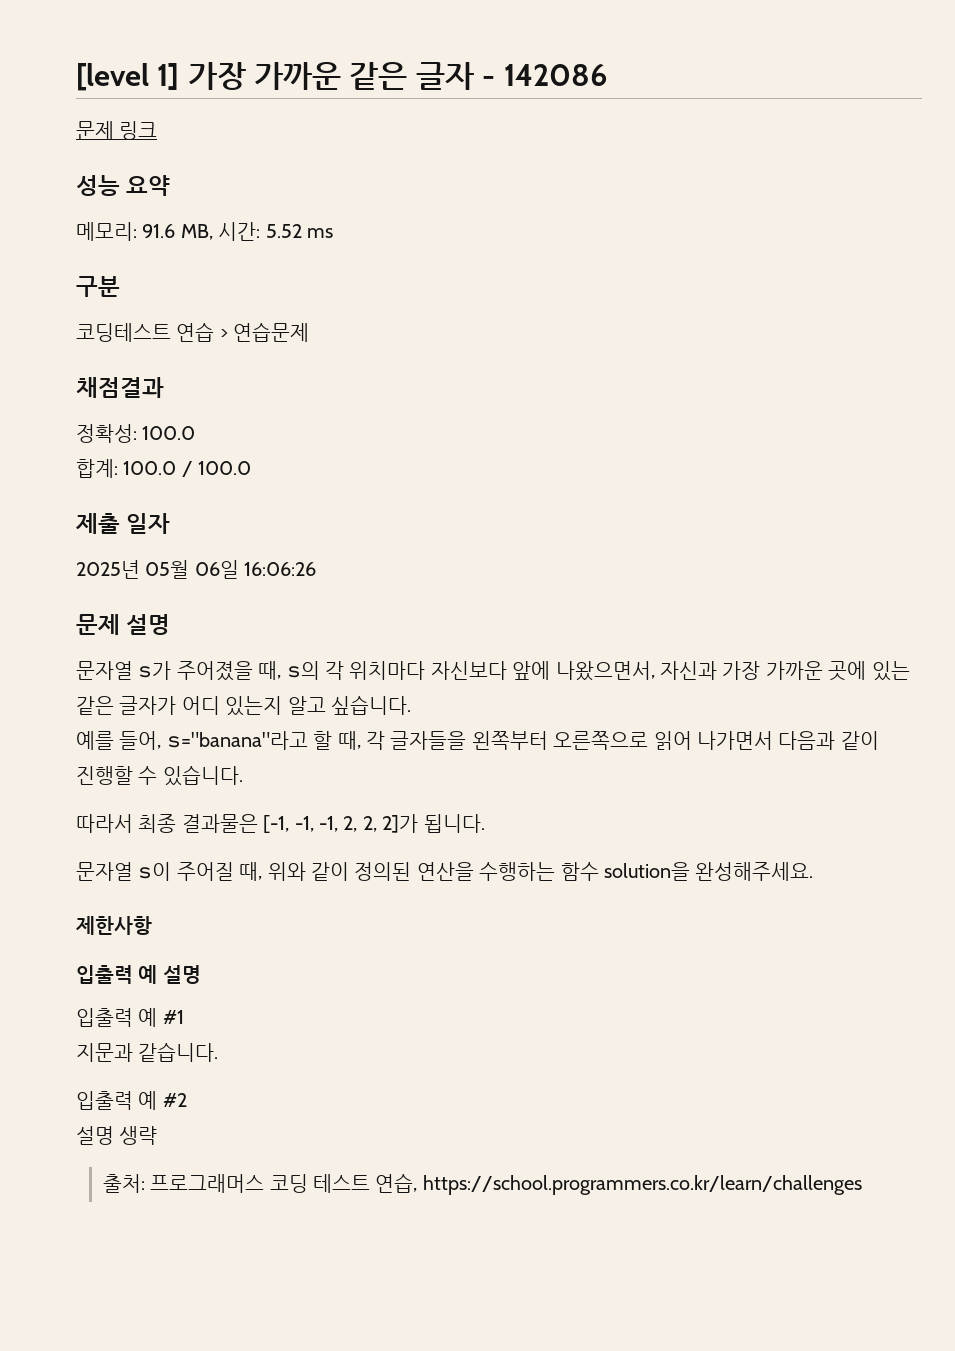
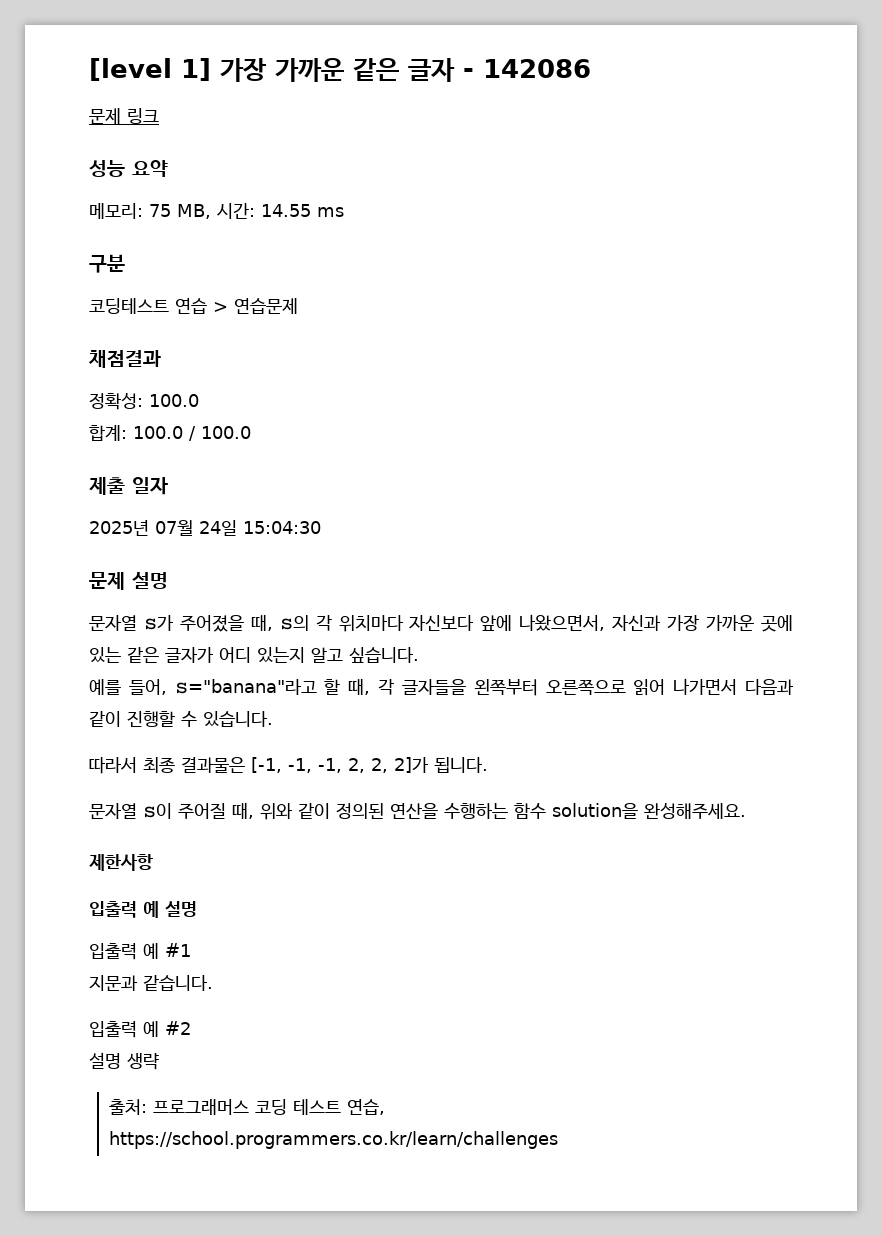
- 메모리: 91.6 MB, 시간: 5.52 ms
+ 메모리: 75 MB, 시간: 14.55 ms
- 2025년 05월 06일 16:06:26
+ 2025년 07월 24일 15:04:30

